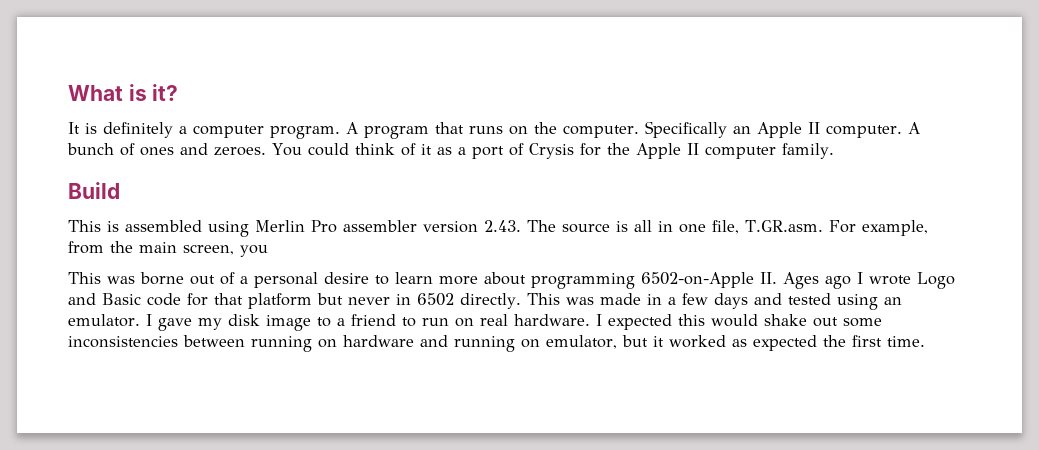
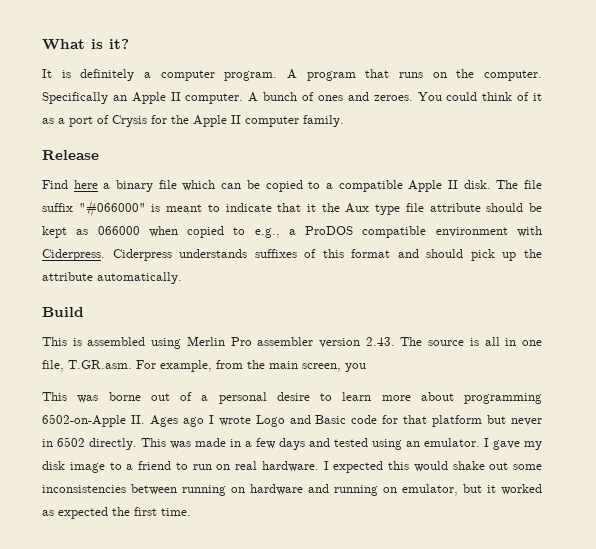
+ Release
+ Find here a binary file which can be copied to a compatible Apple II disk. The file suffix "#066000" is meant to indicate that it the Aux type file attribute should be kept as 066000 when copied to e.g., a ProDOS compatible environment with Ciderpress. Ciderpress understands suffixes of this format and should pick up the attribute automatically.

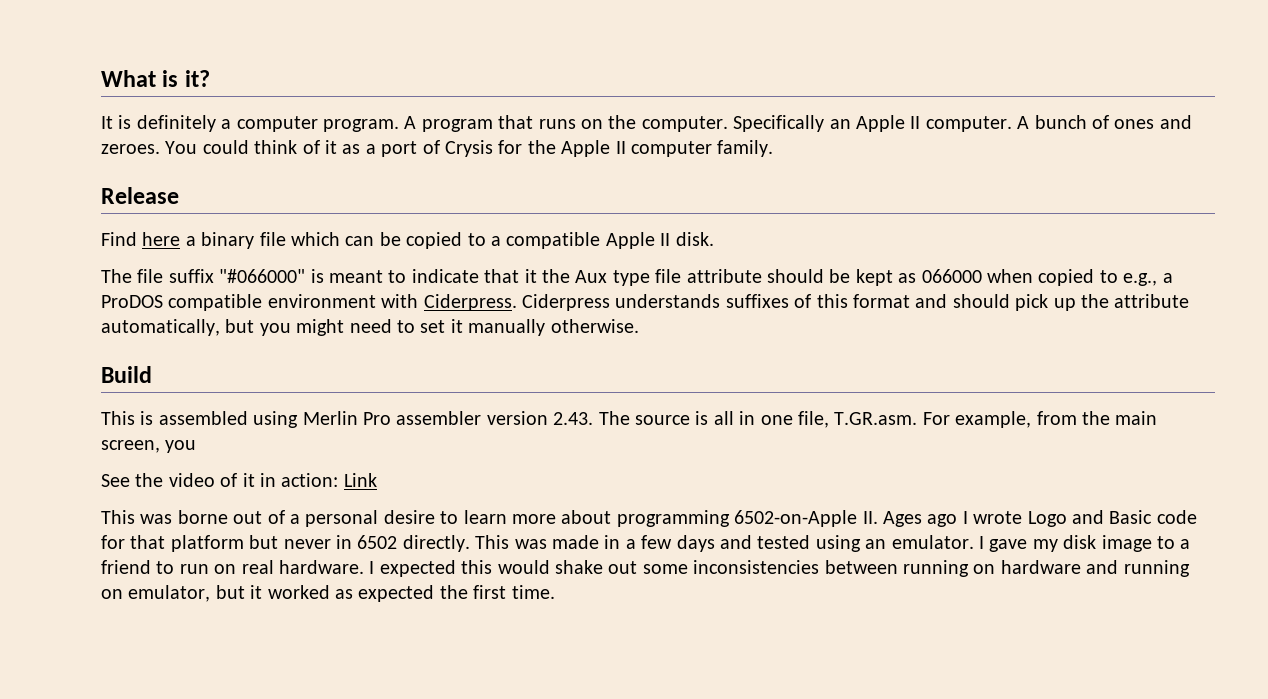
- Find here a binary file which can be copied to a compatible Apple II disk. The file suffix "#066000" is meant to indicate that it the Aux type file attribute should be kept as 066000 when copied to e.g., a ProDOS compatible environment with Ciderpress.
+ Find here a binary file which can be copied to a compatible Apple II disk.
+ The file suffix "#066000" is meant to indicate that it the Aux type file attribute should be kept as 066000 when copied to e.g., a ProDOS compatible environment with Ciderpress.
- Ciderpress understands suffixes of this format and should pick up the attribute automatically.
+ Ciderpress understands suffixes of this format and should pick up the attribute automatically, but you might need to set it manually otherwise.
+ See the video of it in action: Link

